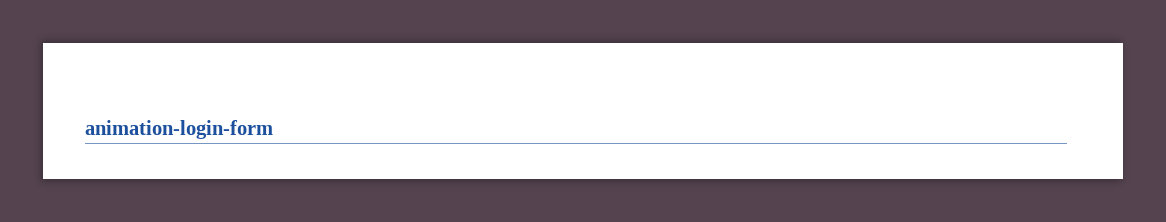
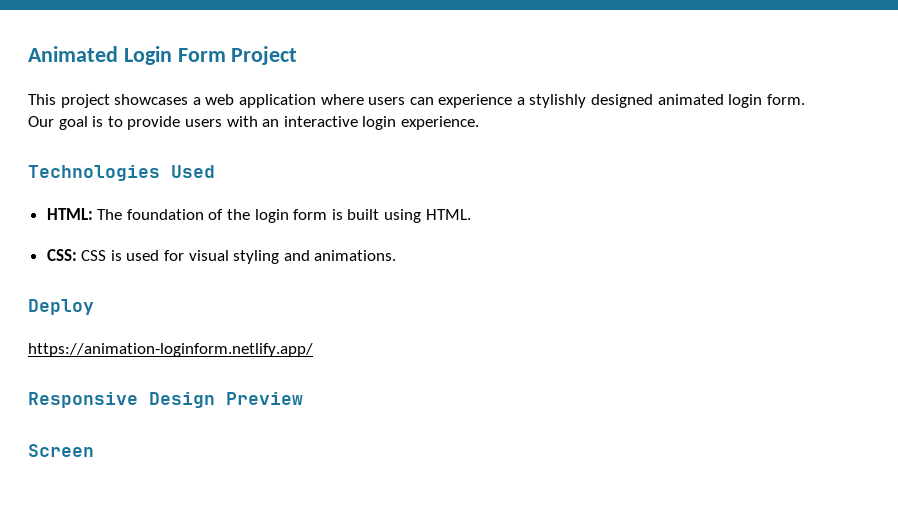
- animation-login-form
+ Animated Login Form Project
+ This project showcases a web application where users can experience a stylishly designed animated login form. Our goal is to provide users with an interactive login experience.
+ Technologies Used
+ HTML: The foundation of the login form is built using HTML.
+ CSS: CSS is used for visual styling and animations.
+ Deploy
+ https://animation-loginform.netlify.app/
+ Responsive Design Preview
+ Screen

